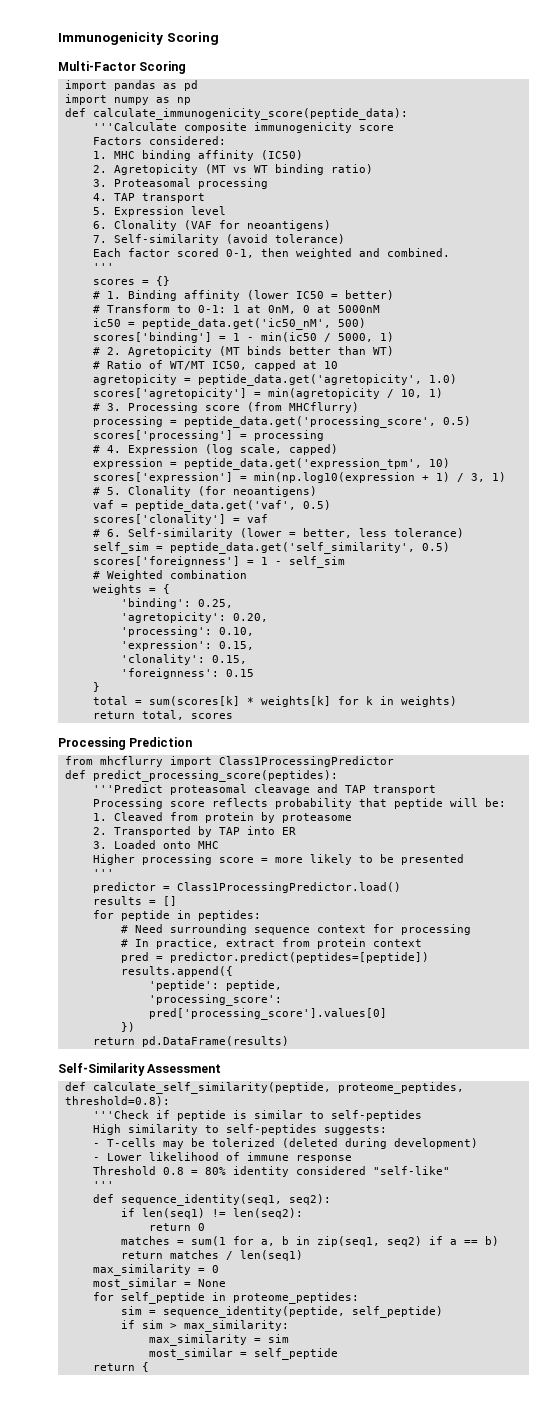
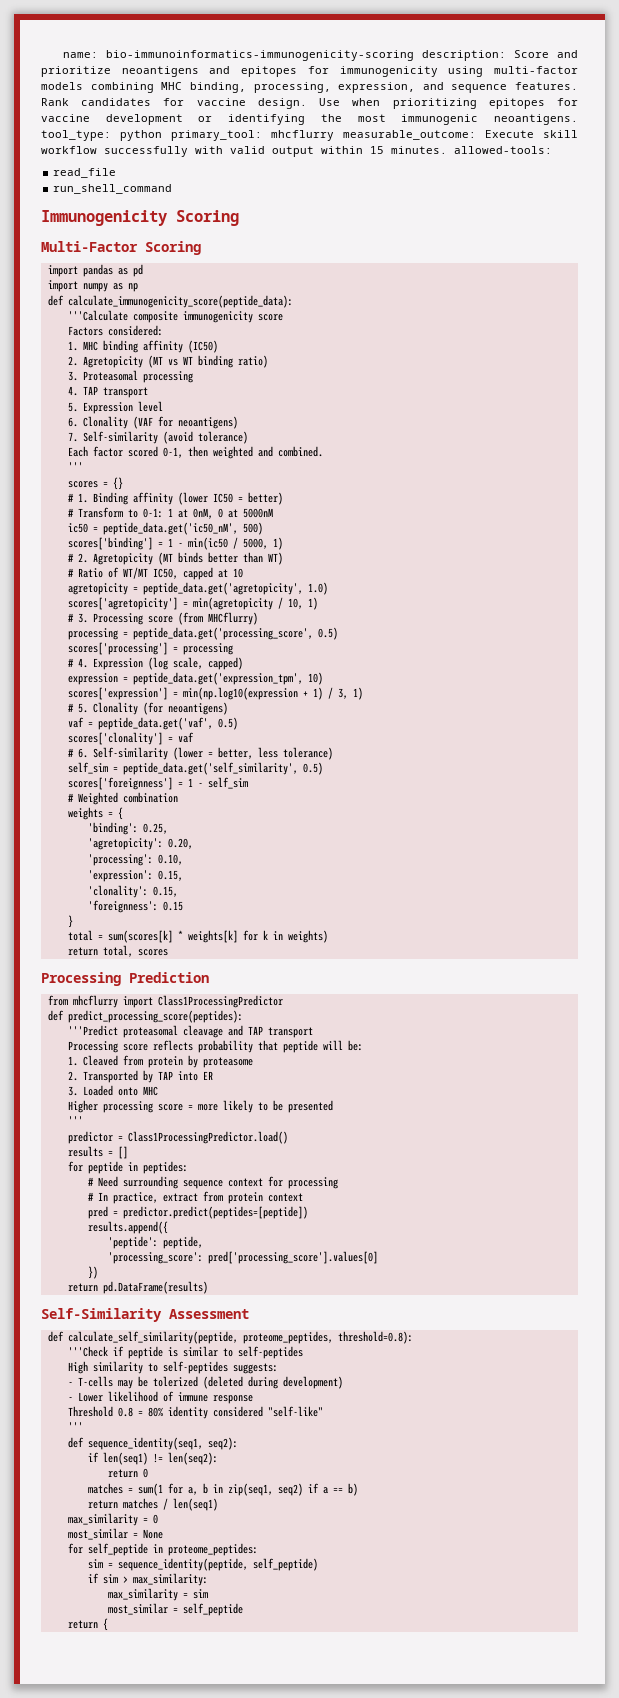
+ name: bio-immunoinformatics-immunogenicity-scoring description: Score and prioritize neoantigens and epitopes for immunogenicity using multi-factor models combining MHC binding, processing, expression, and sequence features. Rank candidates for vaccine design. Use when prioritizing epitopes for vaccine development or identifying the most immunogenic neoantigens. tool_type: python primary_tool: mhcflurry measurable_outcome: Execute skill workflow successfully with valid output within 15 minutes. allowed-tools:
+ read_file
+ run_shell_command

